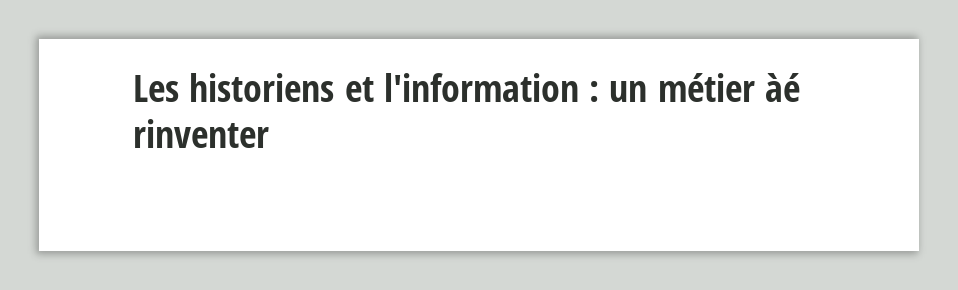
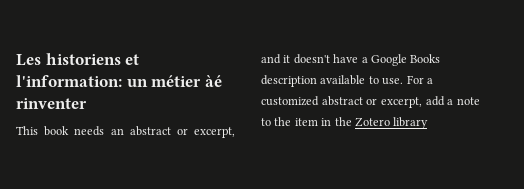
- Les historiens et l'information : un métier àé rinventer
+ Les historiens et l'information: un métier àé rinventer
+ This book needs an abstract or excerpt, and it doesn't have a Google Books description available to use. For a customized abstract or excerpt, add a note to the item in the Zotero library

